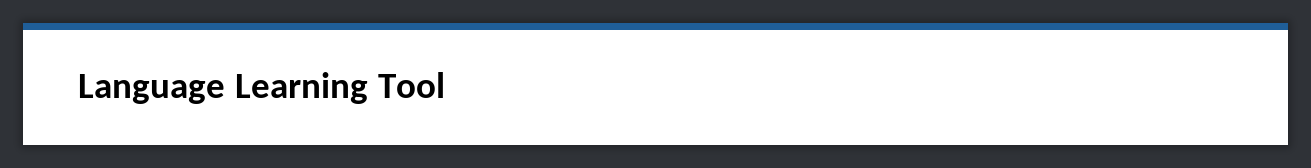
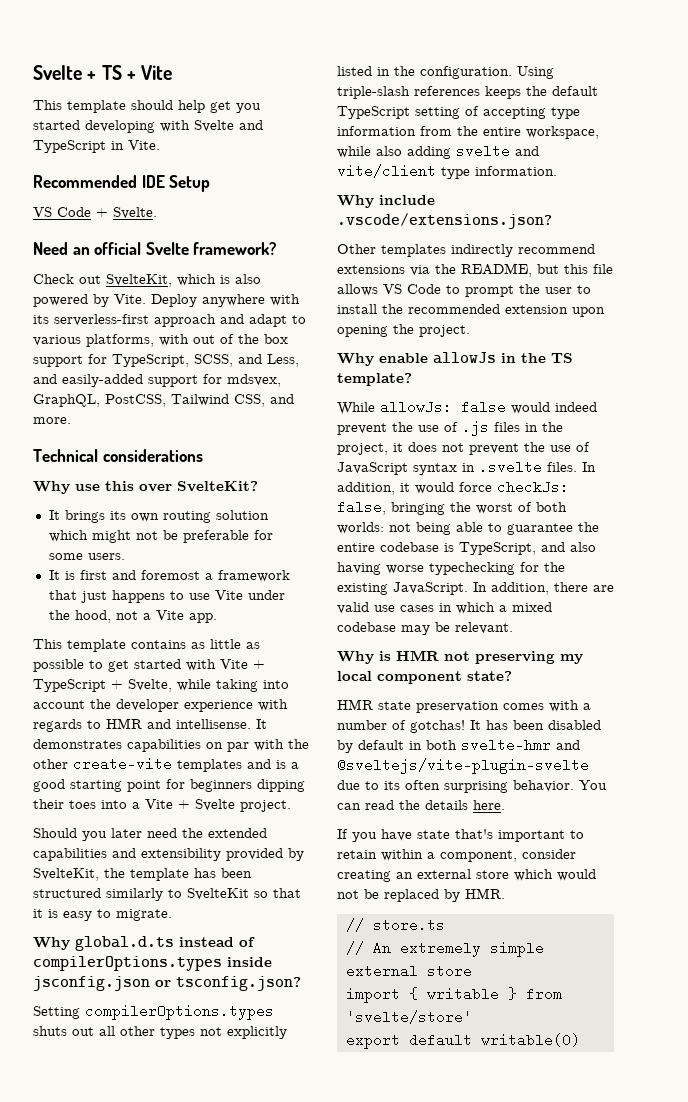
- Language Learning Tool
+ Svelte + TS + Vite
+ This template should help get you started developing with Svelte and TypeScript in Vite.
+ Recommended IDE Setup
+ VS Code + Svelte.
+ Need an official Svelte framework?
+ Check out SvelteKit, which is also powered by Vite. Deploy anywhere with its serverless-first approach and adapt to various platforms, with out of the box support for TypeScript, SCSS, and Less, and easily-added support for mdsvex, GraphQL, PostCSS, Tailwind CSS, and more.
+ Technical considerations
+ Why use this over SvelteKit?
+ It brings its own routing solution which might not be preferable for some users.
+ It is first and foremost a framework that just happens to use Vite under the hood, not a Vite app.
+ This template contains as little as possible to get started with Vite + TypeScript + Svelte, while taking into account the developer experience with regards to HMR and intellisense. It demonstrates capabilities on par with the other create-vite templates and is a good starting point for beginners dipping their toes into a Vite + Svelte project.
+ Should you later need the extended capabilities and extensibility provided by SvelteKit, the template has been structured similarly to SvelteKit so that it is easy to migrate.
+ Why global.d.ts instead of compilerOptions.types inside jsconfig.json or tsconfig.json?
+ Setting compilerOptions.types shuts out all other types not explicitly listed in the configuration. Using triple-slash references keeps the default TypeScript setting of accepting type information from the entire workspace, while also adding svelte and vite/client type information.
+ Why include .vscode/extensions.json?
+ Other templates indirectly recommend extensions via the README, but this file allows VS Code to prompt the user to install the recommended extension upon opening the project.
+ Why enable allowJs in the TS template?
+ While allowJs: false would indeed prevent the use of .js files in the project, it does not prevent the use of JavaScript syntax in .svelte files. In addition, it would force checkJs: false, bringing the worst of both worlds: not being able to guarantee the entire codebase is TypeScript, and also having worse typechecking for the existing JavaScript. In addition, there are valid use cases in which a mixed codebase may be relevant.
+ Why is HMR not preserving my local component state?
+ HMR state preservation comes with a number of gotchas! It has been disabled by default in both svelte-hmr and @sveltejs/vite-plugin-svelte due to its often surprising behavior. You can read the details here.
+ If you have state that's important to retain within a component, consider creating an external store which would not be replaced by HMR.
+ // store.ts
+ // An extremely simple external store
+ import { writable } from 'svelte/store'
+ export default writable(0)

